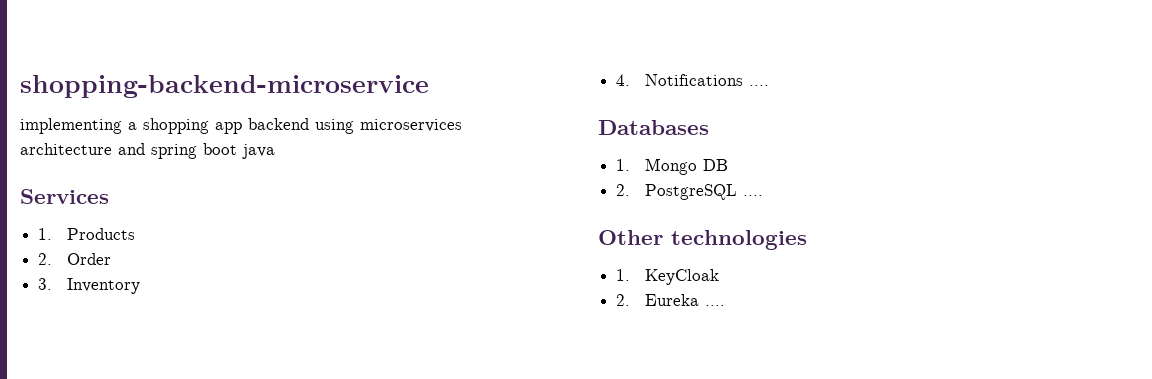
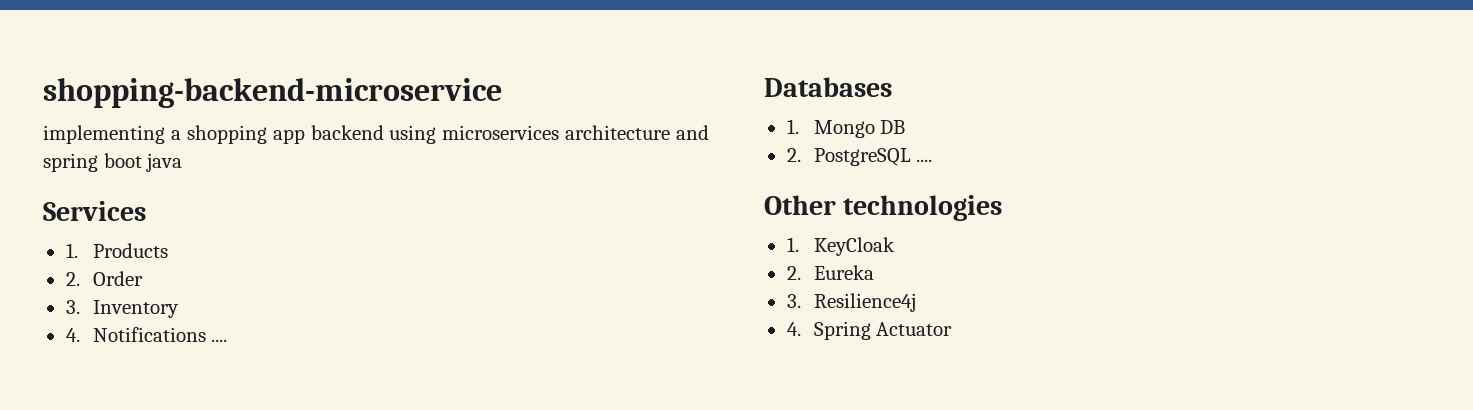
- 2. Eureka ....
+ 2. Eureka
+ 3. Resilience4j
+ 4. Spring Actuator

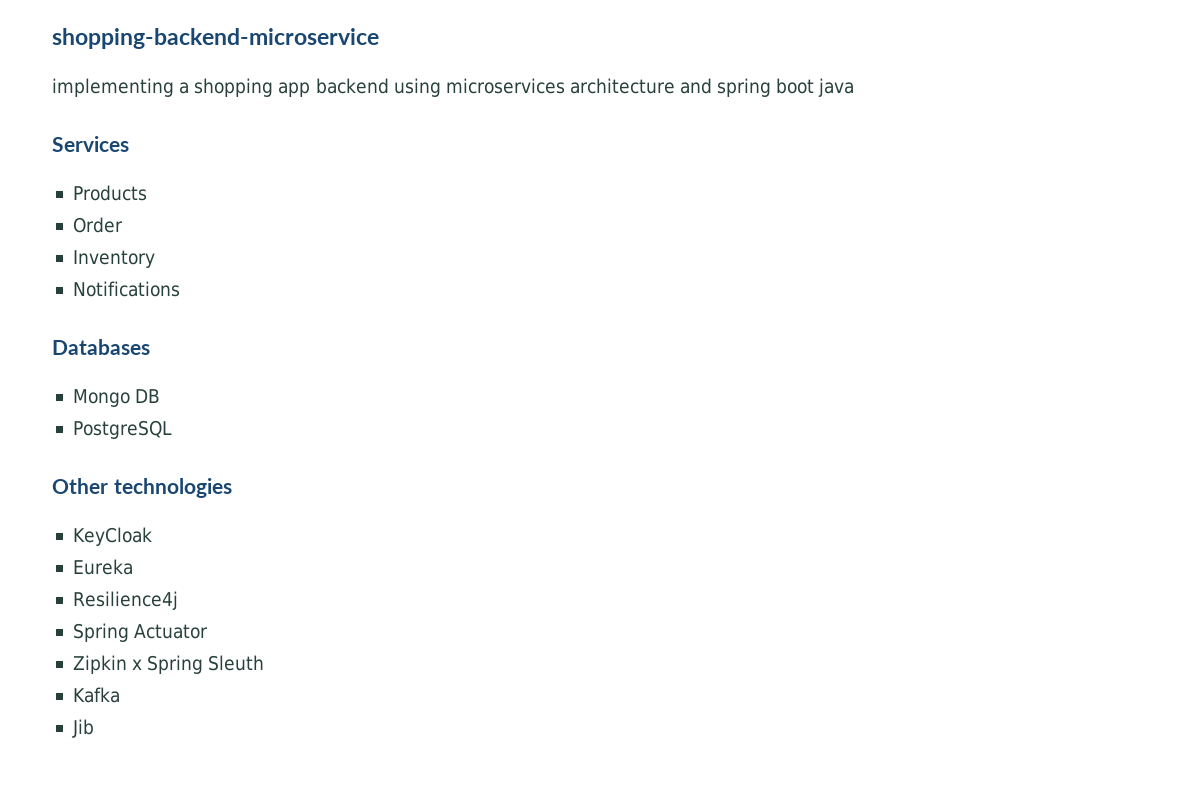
- 1. Products
+ Products
- 2. Order
+ Order
- 3. Inventory
+ Inventory
- 4. Notifications ....
+ Notifications
- 1. Mongo DB
+ Mongo DB
- 2. PostgreSQL ....
+ PostgreSQL
- 1. KeyCloak
+ KeyCloak
- 2. Eureka
+ Eureka
- 3. Resilience4j
+ Resilience4j
- 4. Spring Actuator
+ Spring Actuator
+ Zipkin x Spring Sleuth
+ Kafka
+ Jib

